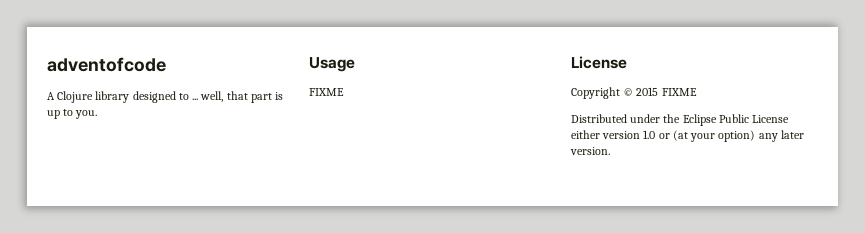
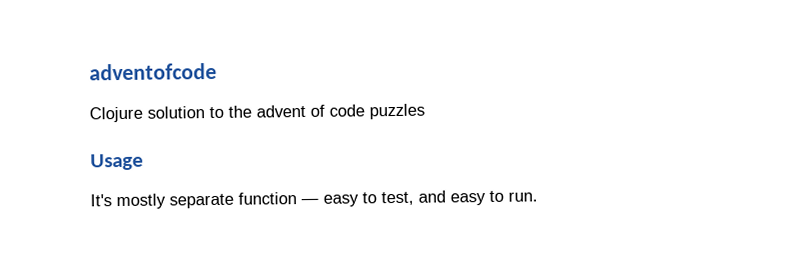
- A Clojure library designed to ... well, that part is up to you.
+ Clojure solution to the advent of code puzzles
  Usage
- FIXME
- License
- Copyright © 2015 FIXME
- Distributed under the Eclipse Public License either version 1.0 or (at your option) any later version.
+ It's mostly separate function — easy to test, and easy to run.

